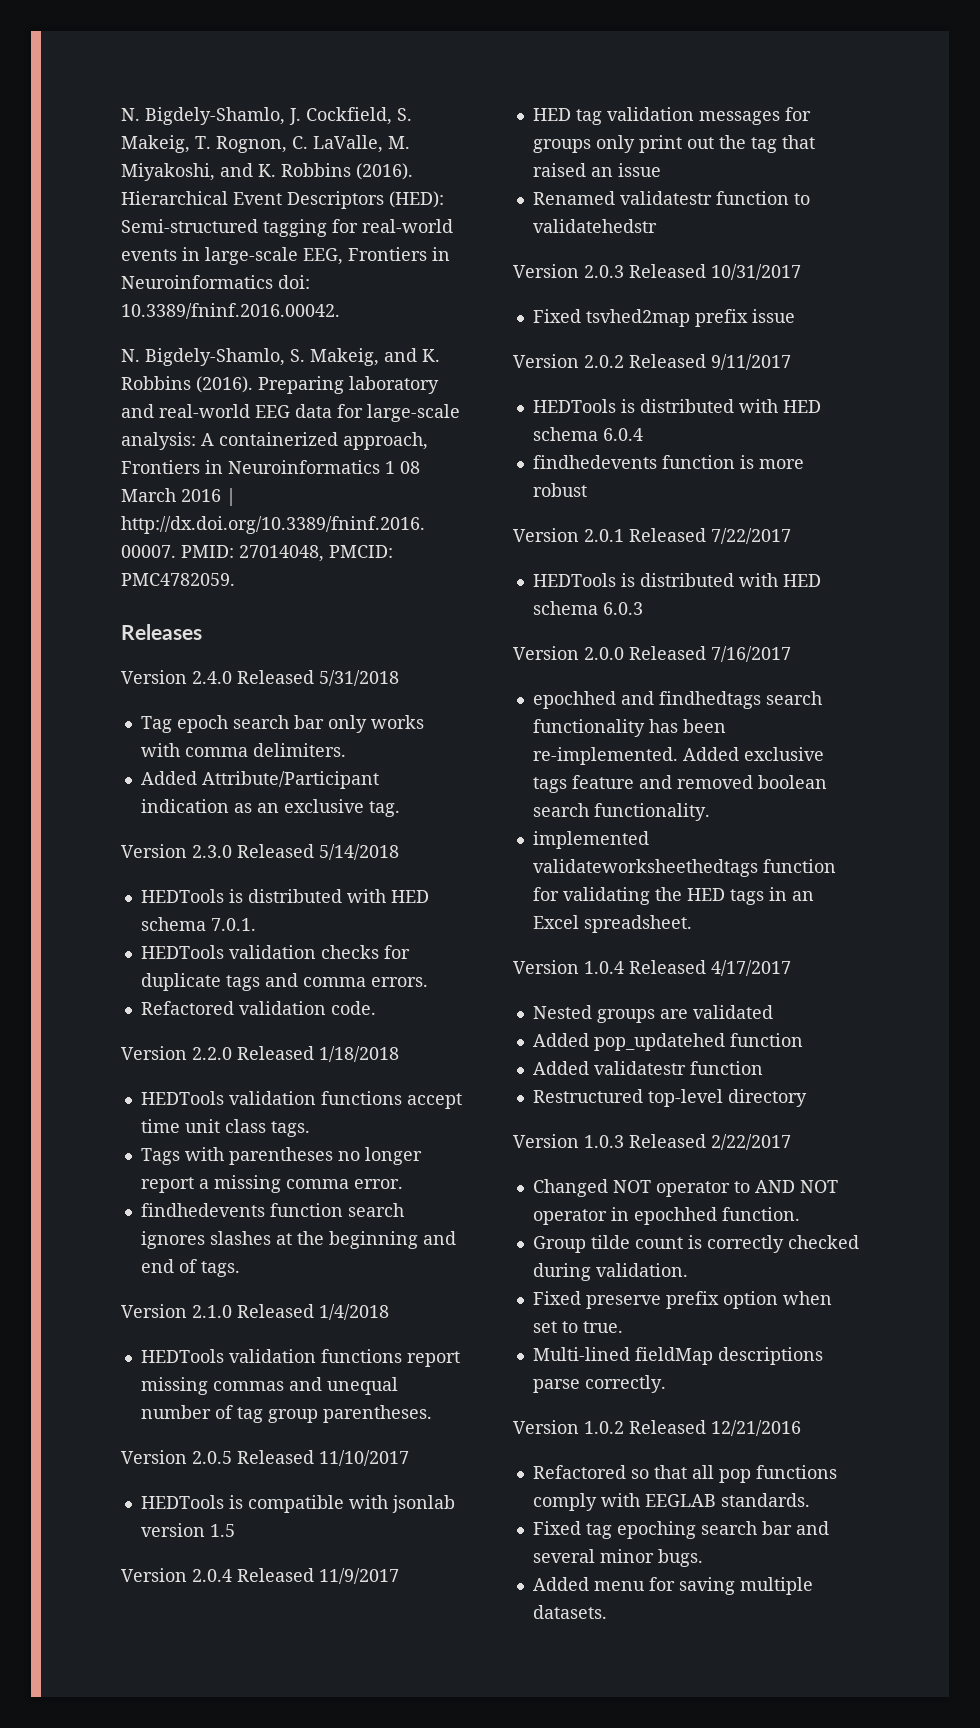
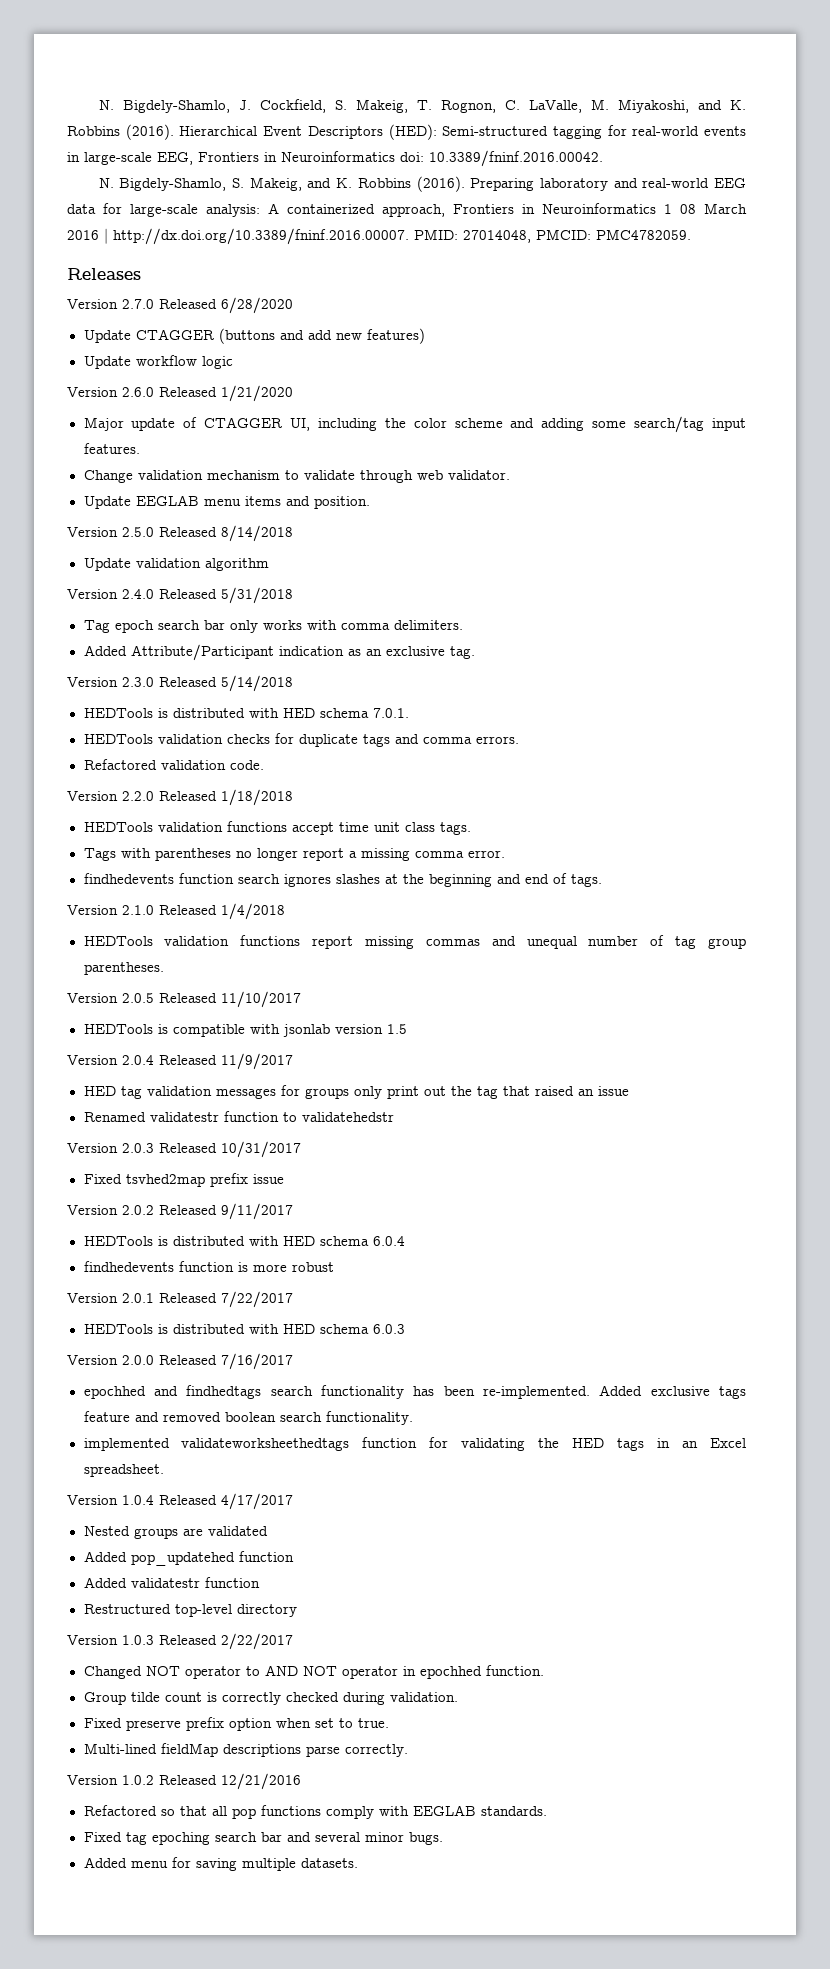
+ Version 2.7.0 Released 6/28/2020
+ Update CTAGGER (buttons and add new features)
+ Update workflow logic
+ Version 2.6.0 Released 1/21/2020
+ Major update of CTAGGER UI, including the color scheme and adding some search/tag input features.
+ Change validation mechanism to validate through web validator.
+ Update EEGLAB menu items and position.
+ Version 2.5.0 Released 8/14/2018
+ Update validation algorithm

